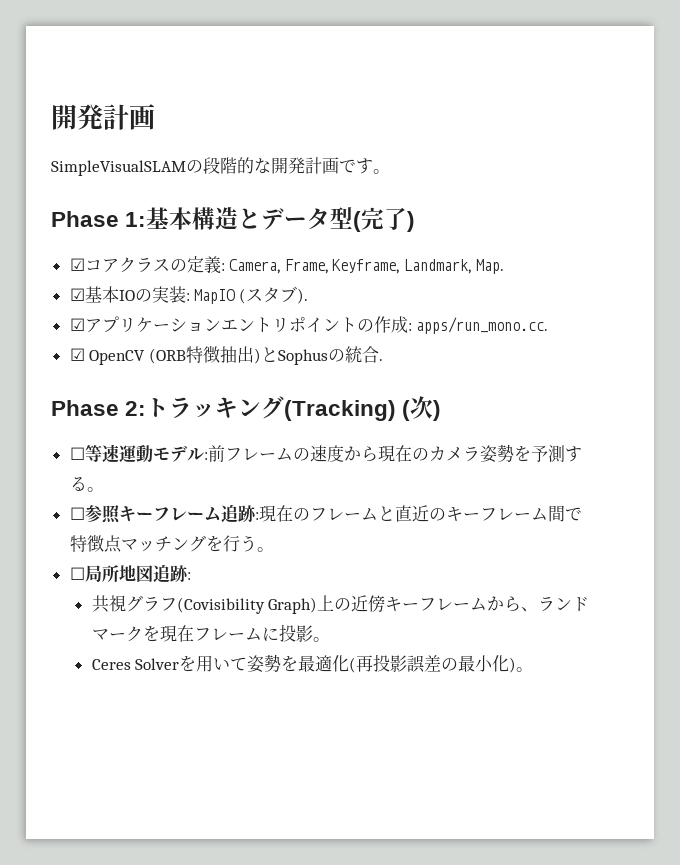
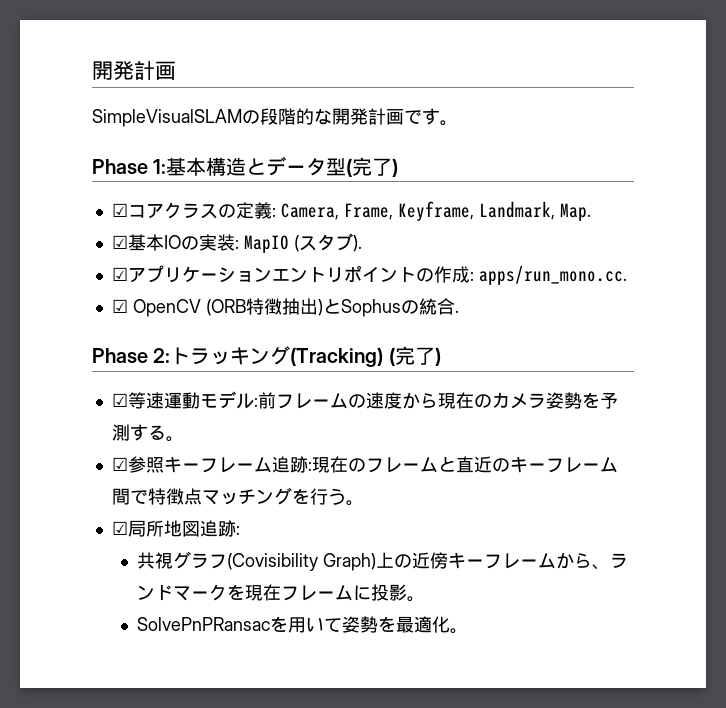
- Phase 2:トラッキング(Tracking) (次)
- ☐等速運動モデル:前フレームの速度から現在のカメラ姿勢を予測する。
+ Phase 2:トラッキング(Tracking) (完了)
+ ☑等速運動モデル:前フレームの速度から現在のカメラ姿勢を予測する。
- ☐参照キーフレーム追跡:現在のフレームと直近のキーフレーム間で特徴点マッチングを行う。
+ ☑参照キーフレーム追跡:現在のフレームと直近のキーフレーム間で特徴点マッチングを行う。
- ☐局所地図追跡:
+ ☑局所地図追跡:
- Ceres Solverを用いて姿勢を最適化(再投影誤差の最小化)。
+ SolvePnPRansacを用いて姿勢を最適化。

